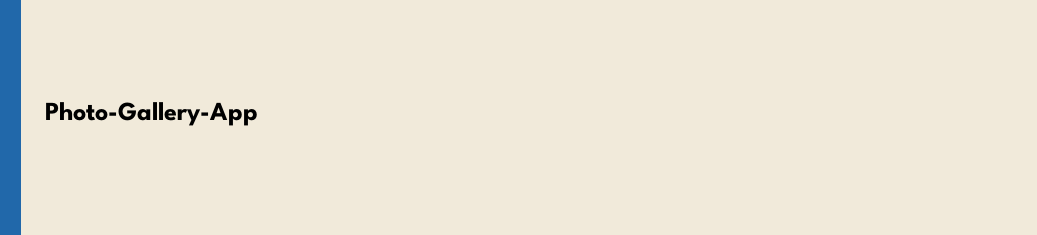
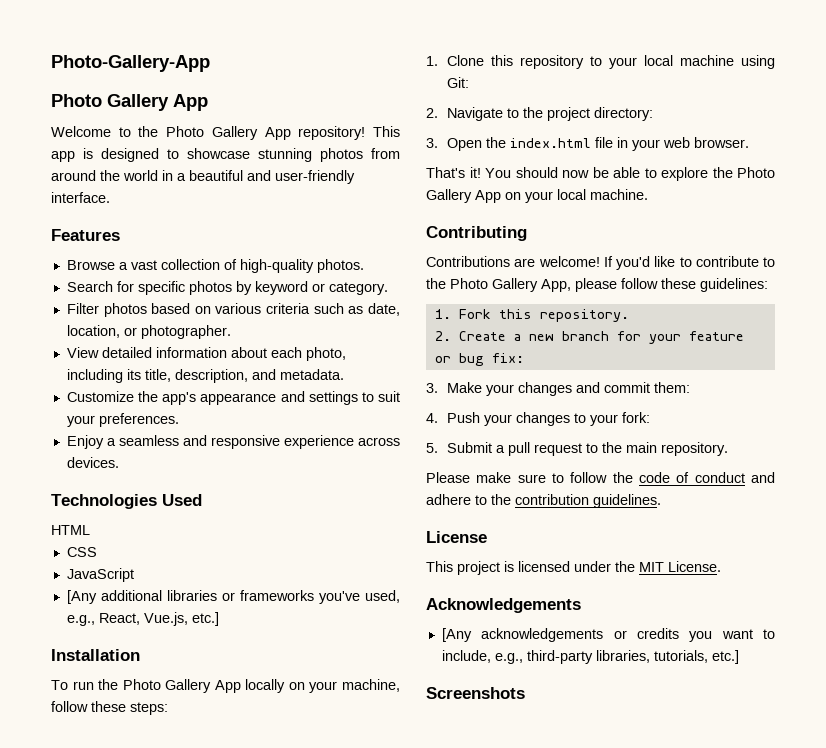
  Photo-Gallery-App
+ Photo Gallery App
+ Welcome to the Photo Gallery App repository! This app is designed to showcase stunning photos from around the world in a beautiful and user-friendly interface.
+ Features
+ Browse a vast collection of high-quality photos.
+ Search for specific photos by keyword or category.
+ Filter photos based on various criteria such as date, location, or photographer.
+ View detailed information about each photo, including its title, description, and metadata.
+ Customize the app's appearance and settings to suit your preferences.
+ Enjoy a seamless and responsive experience across devices.
+ Technologies Used
+ HTML
+ CSS
+ JavaScript
+ [Any additional libraries or frameworks you've used, e.g., React, Vue.js, etc.]
+ Installation
+ To run the Photo Gallery App locally on your machine, follow these steps:
+ 1. Clone this repository to your local machine using Git:
+ 2. Navigate to the project directory:
+ 3. Open the index.html file in your web browser.
+ That's it! You should now be able to explore the Photo Gallery App on your local machine.
+ Contributing
+ Contributions are welcome! If you'd like to contribute to the Photo Gallery App, please follow these guidelines:
+ 1. Fork this repository.
+ 2. Create a new branch for your feature or bug fix:
+ 3. Make your changes and commit them:
+ 4. Push your changes to your fork:
+ 5. Submit a pull request to the main repository.
+ Please make sure to follow the code of conduct and adhere to the contribution guidelines.
+ License
+ This project is licensed under the MIT License.
+ Acknowledgements
+ [Any acknowledgements or credits you want to include, e.g., third-party libraries, tutorials, etc.]
+ Screenshots

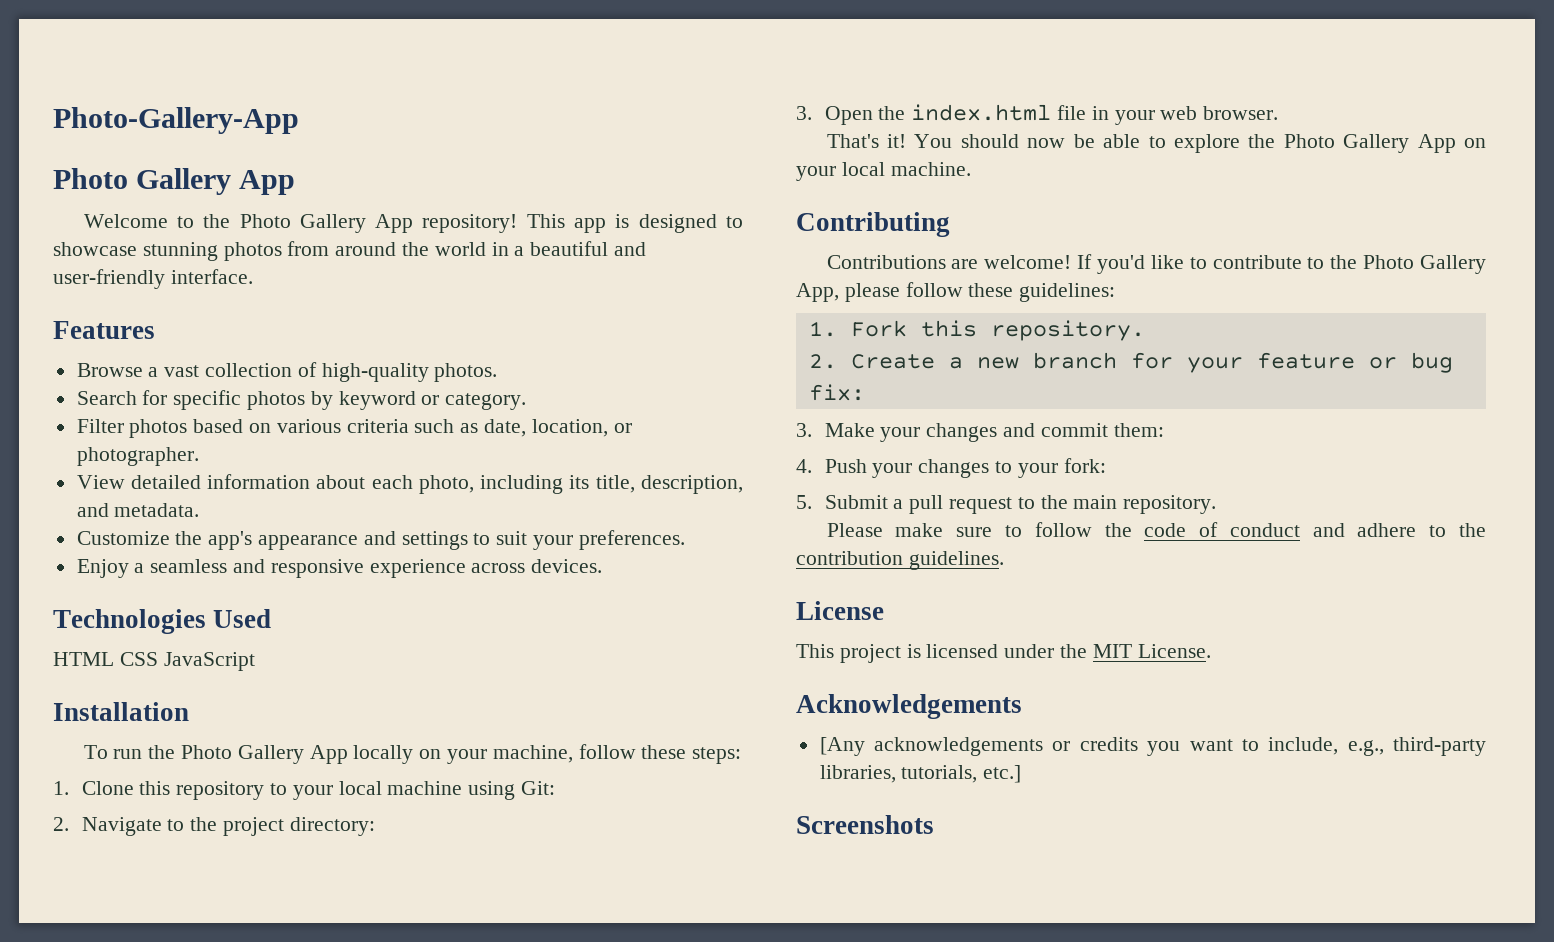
- HTML
- CSS
- JavaScript
+ HTML CSS JavaScript
- [Any additional libraries or frameworks you've used, e.g., React, Vue.js, etc.]

